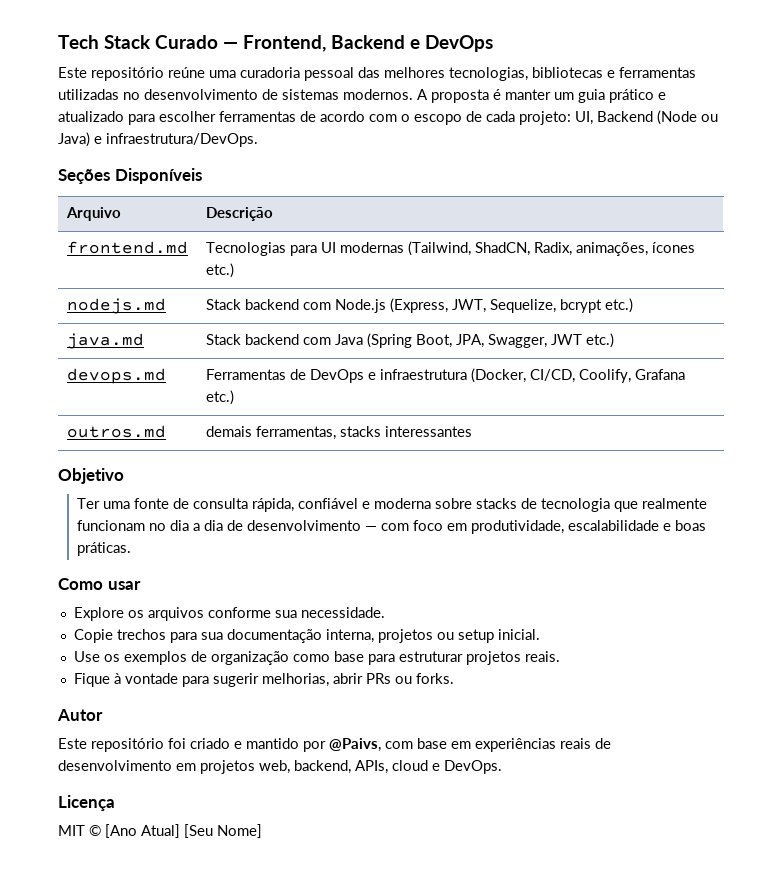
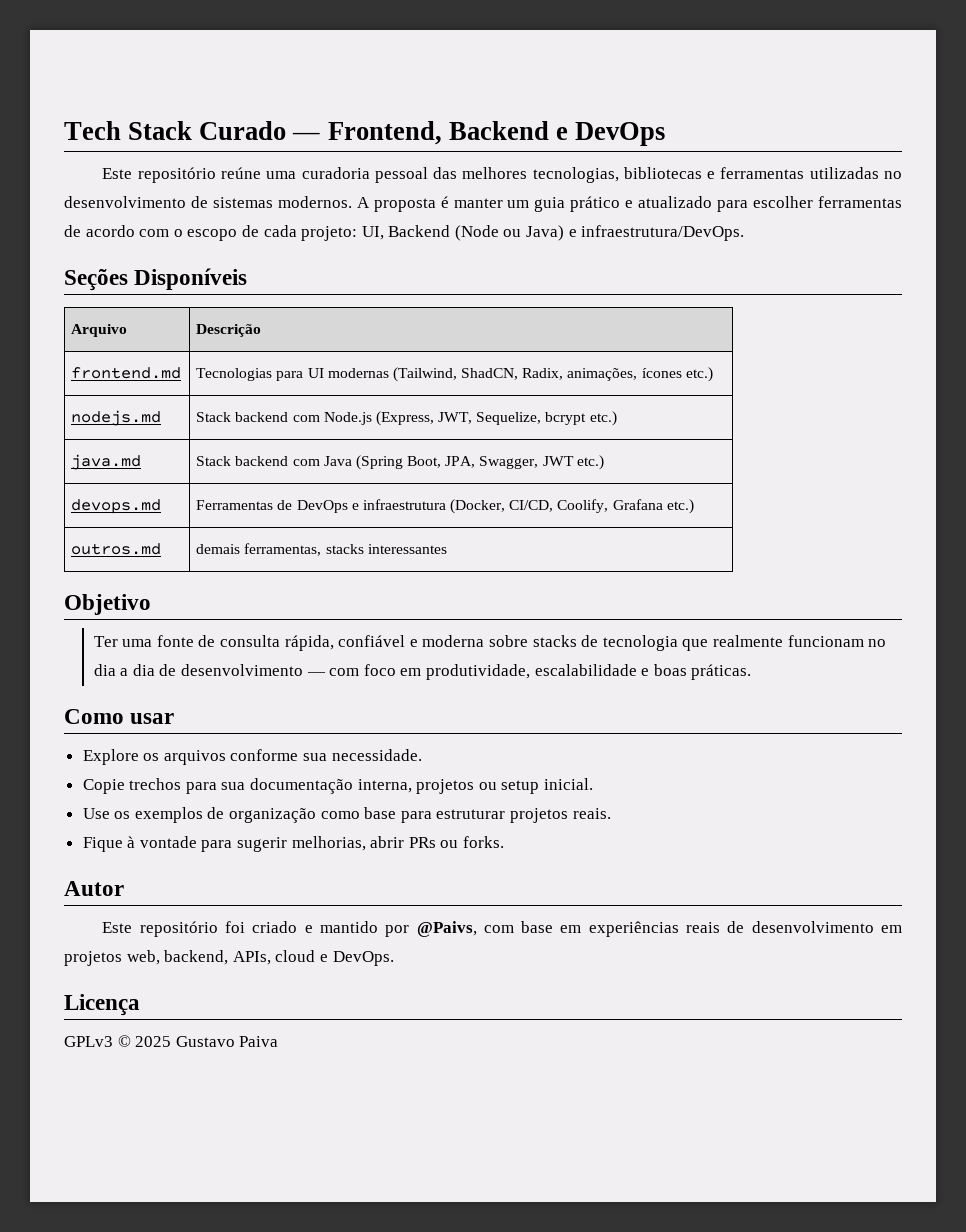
- MIT © [Ano Atual] [Seu Nome]
+ GPLv3 © 2025 Gustavo Paiva

